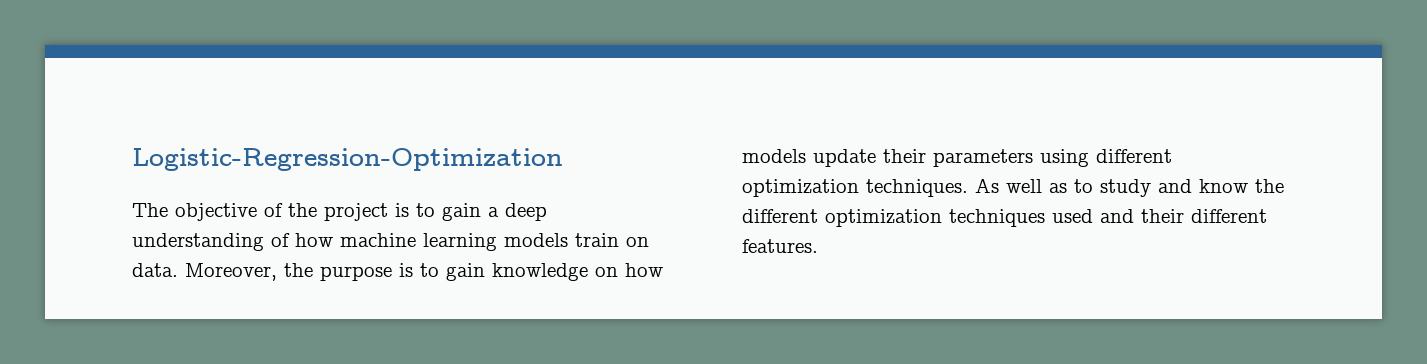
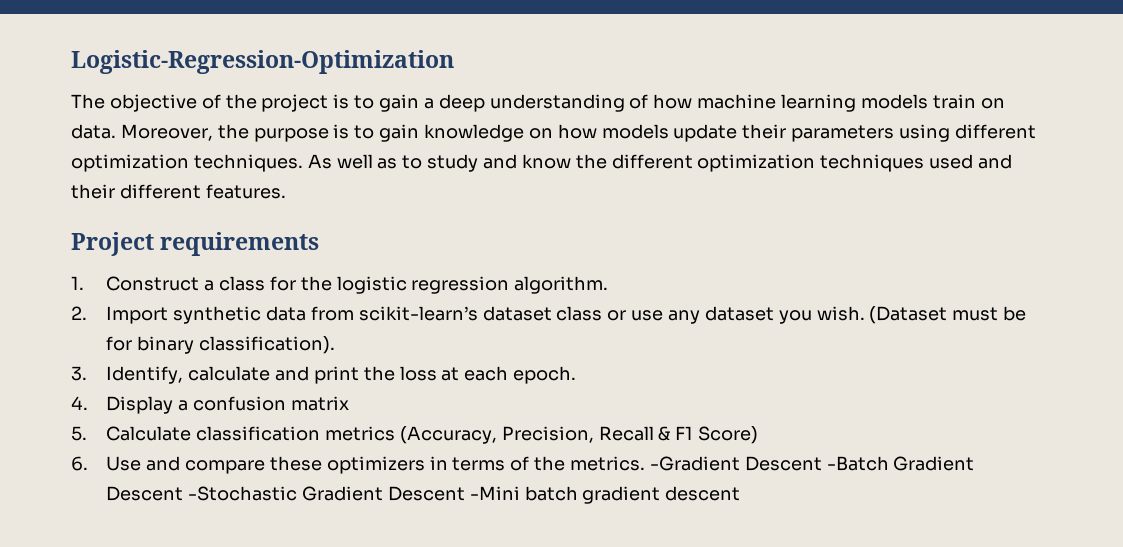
+ Project requirements
+ 1. Construct a class for the logistic regression algorithm.
+ 2. Import synthetic data from scikit-learn’s dataset class or use any dataset you wish. (Dataset must be for binary classification).
+ 3. Identify, calculate and print the loss at each epoch.
+ 4. Display a confusion matrix
+ 5. Calculate classification metrics (Accuracy, Precision, Recall & F1 Score)
+ 6. Use and compare these optimizers in terms of the metrics. -Gradient Descent -Batch Gradient Descent -Stochastic Gradient Descent -Mini batch gradient descent

